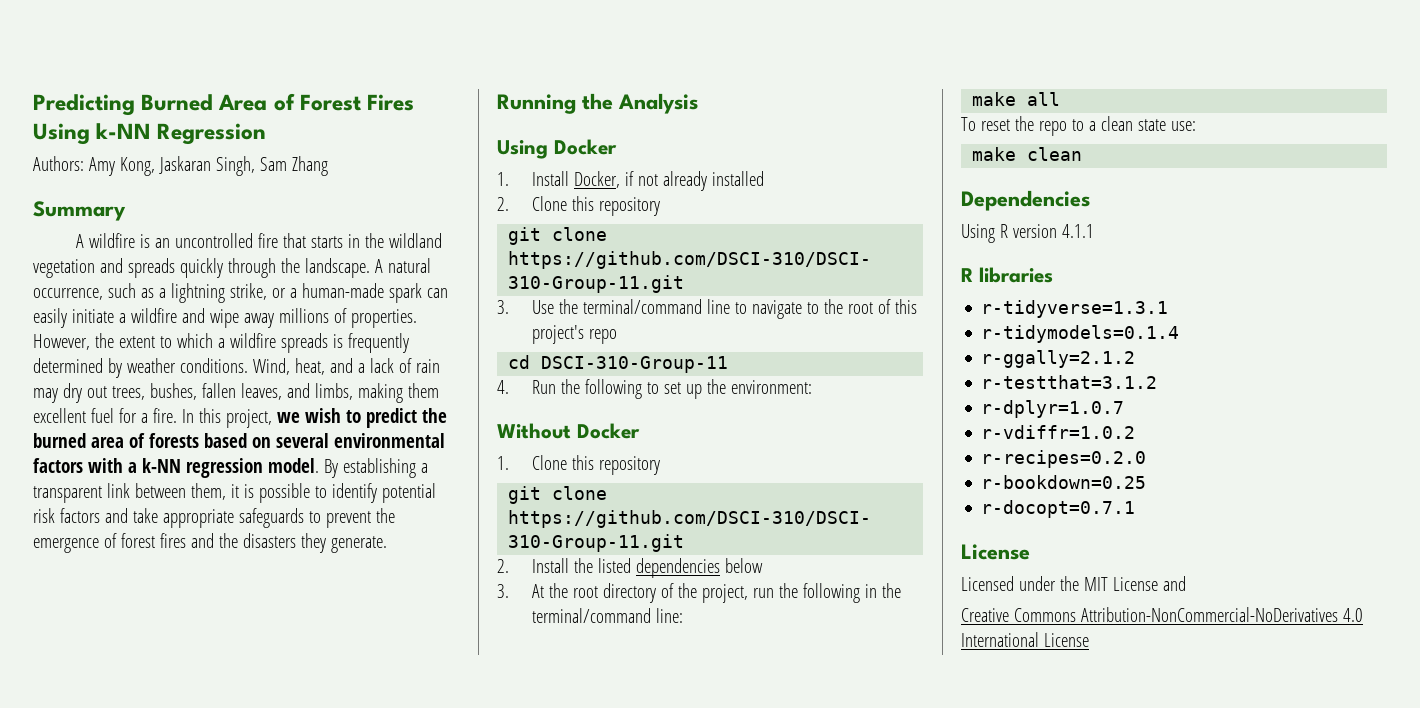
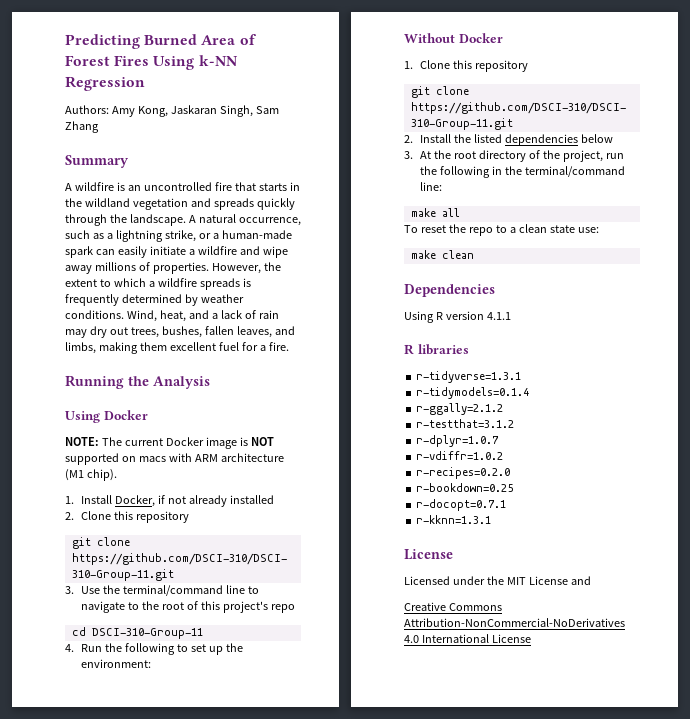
- In this project, we wish to predict the burned area of forests based on several environmental factors with a k-NN regression model. By establishing a transparent link between them, it is possible to identify potential risk factors and take appropriate safeguards to prevent the emergence of forest fires and the disasters they generate.
+ NOTE: The current Docker image is NOT supported on macs with ARM architecture (M1 chip).
+ r-kknn=1.3.1

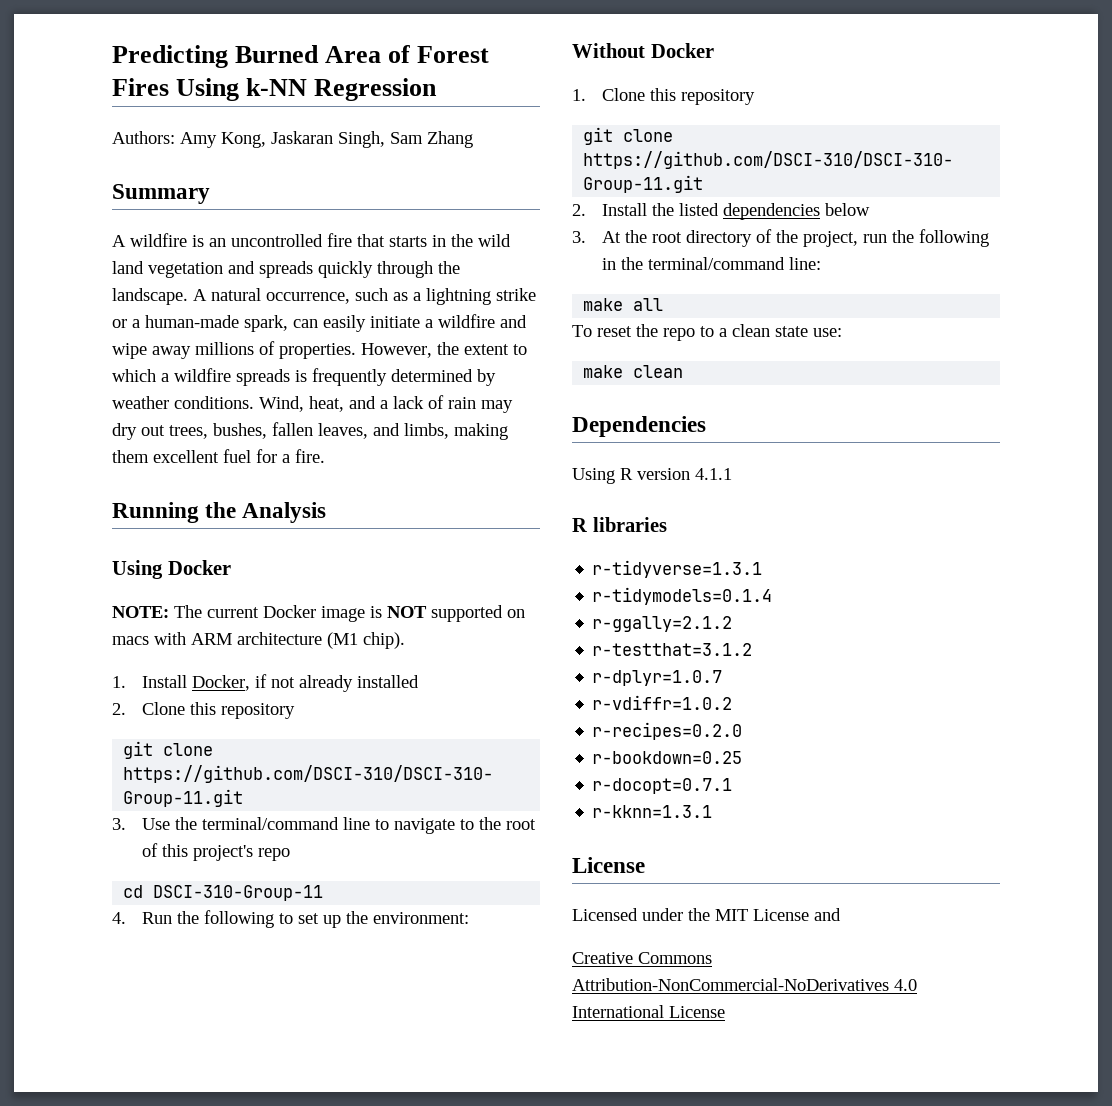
- A wildfire is an uncontrolled fire that starts in the wildland vegetation and spreads quickly through the landscape.
+ A wildfire is an uncontrolled fire that starts in the wild land vegetation and spreads quickly through the landscape.
- A natural occurrence, such as a lightning strike, or a human-made spark can easily initiate a wildfire and wipe away millions of properties.
+ A natural occurrence, such as a lightning strike or a human-made spark, can easily initiate a wildfire and wipe away millions of properties.

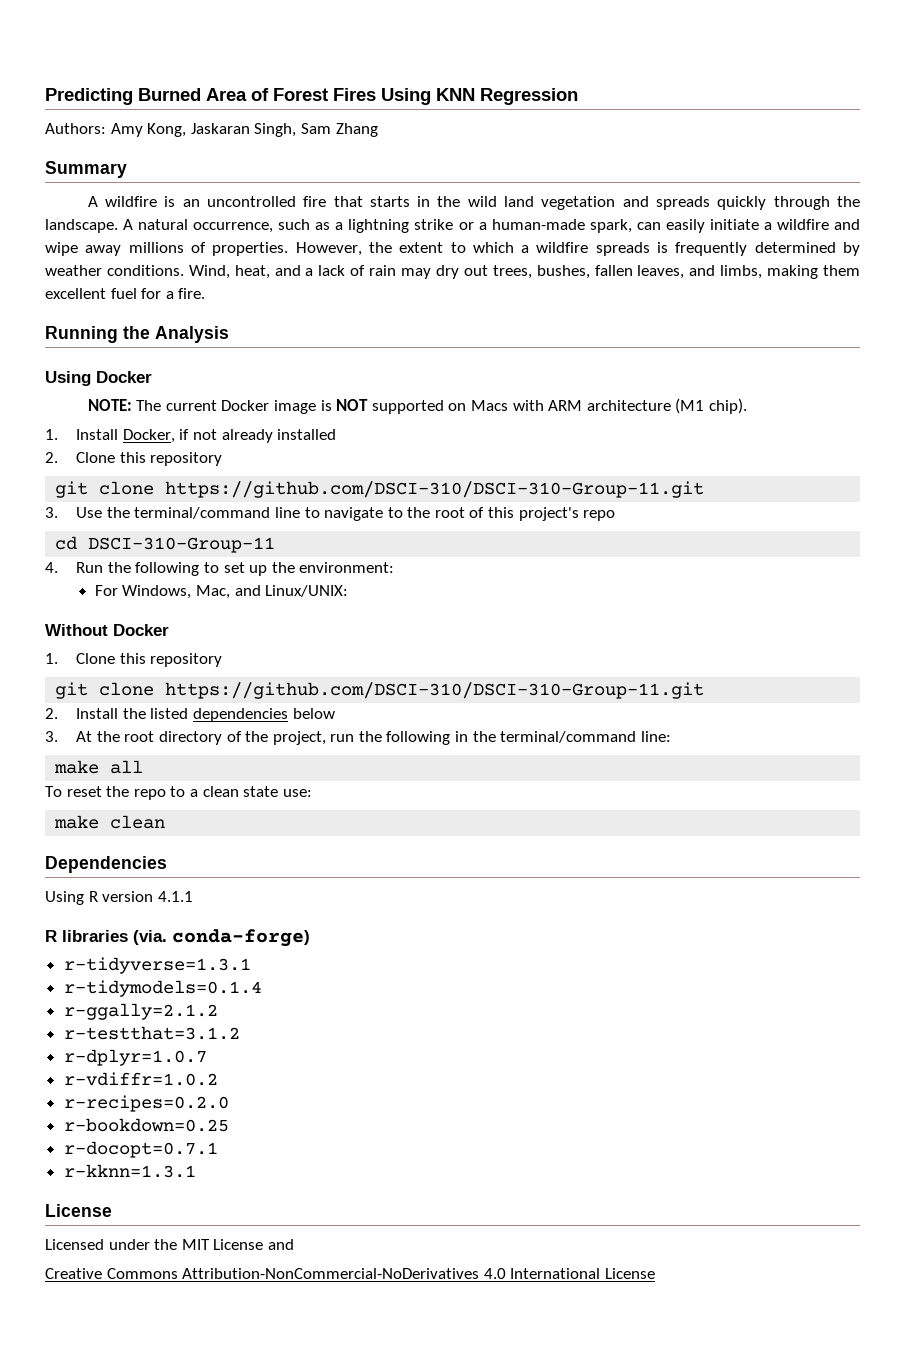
- Predicting Burned Area of Forest Fires Using k-NN Regression
+ Predicting Burned Area of Forest Fires Using KNN Regression
- NOTE: The current Docker image is NOT supported on macs with ARM architecture (M1 chip).
+ NOTE: The current Docker image is NOT supported on Macs with ARM architecture (M1 chip).
+ For Windows, Mac, and Linux/UNIX:
- R libraries
+ R libraries (via. conda-forge)

